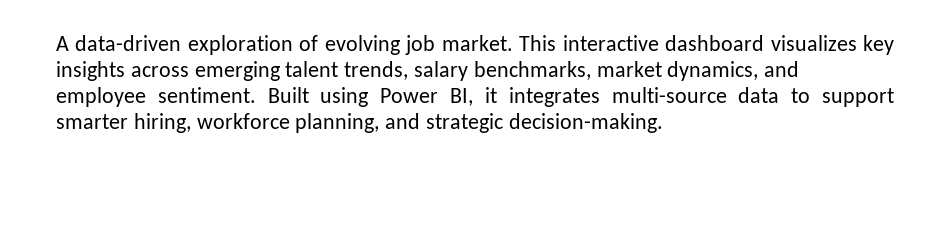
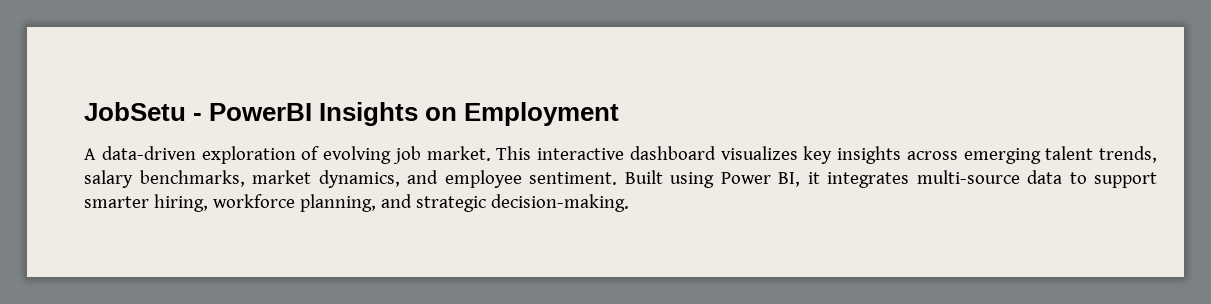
+ JobSetu - PowerBI Insights on Employment

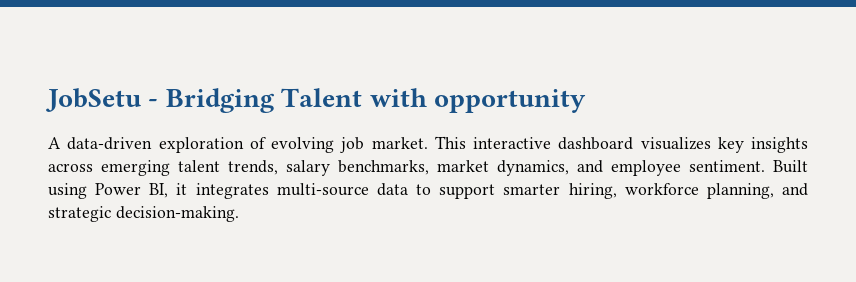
- JobSetu - PowerBI Insights on Employment
+ JobSetu - Bridging Talent with opportunity

